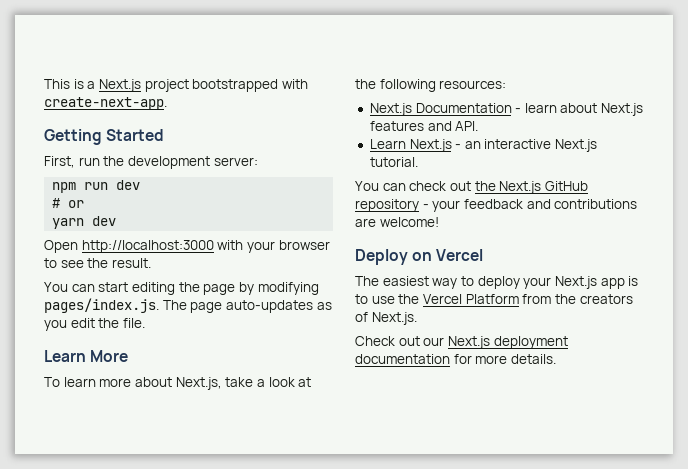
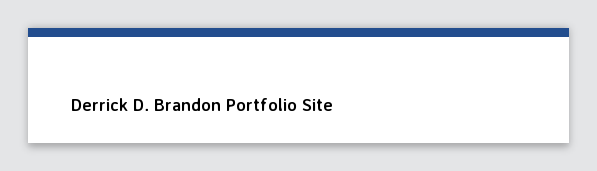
- This is a Next.js project bootstrapped with create-next-app.
- Getting Started
- First, run the development server:
- npm run dev
- # or
- yarn dev
- Open http://localhost:3000 with your browser to see the result.
- You can start editing the page by modifying pages/index.js. The page auto-updates as you edit the file.
- Learn More
- To learn more about Next.js, take a look at the following resources:
- Next.js Documentation - learn about Next.js features and API.
- Learn Next.js - an interactive Next.js tutorial.
- You can check out the Next.js GitHub repository - your feedback and contributions are welcome!
- Deploy on Vercel
- The easiest way to deploy your Next.js app is to use the Vercel Platform from the creators of Next.js.
- Check out our Next.js deployment documentation for more details.
+ Derrick D. Brandon Portfolio Site

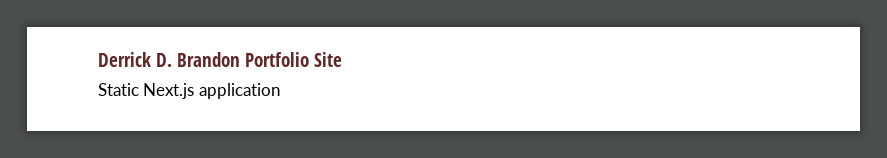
+ Static Next.js application

